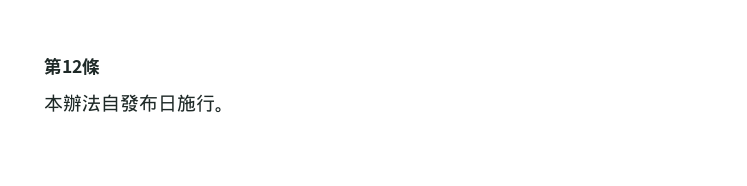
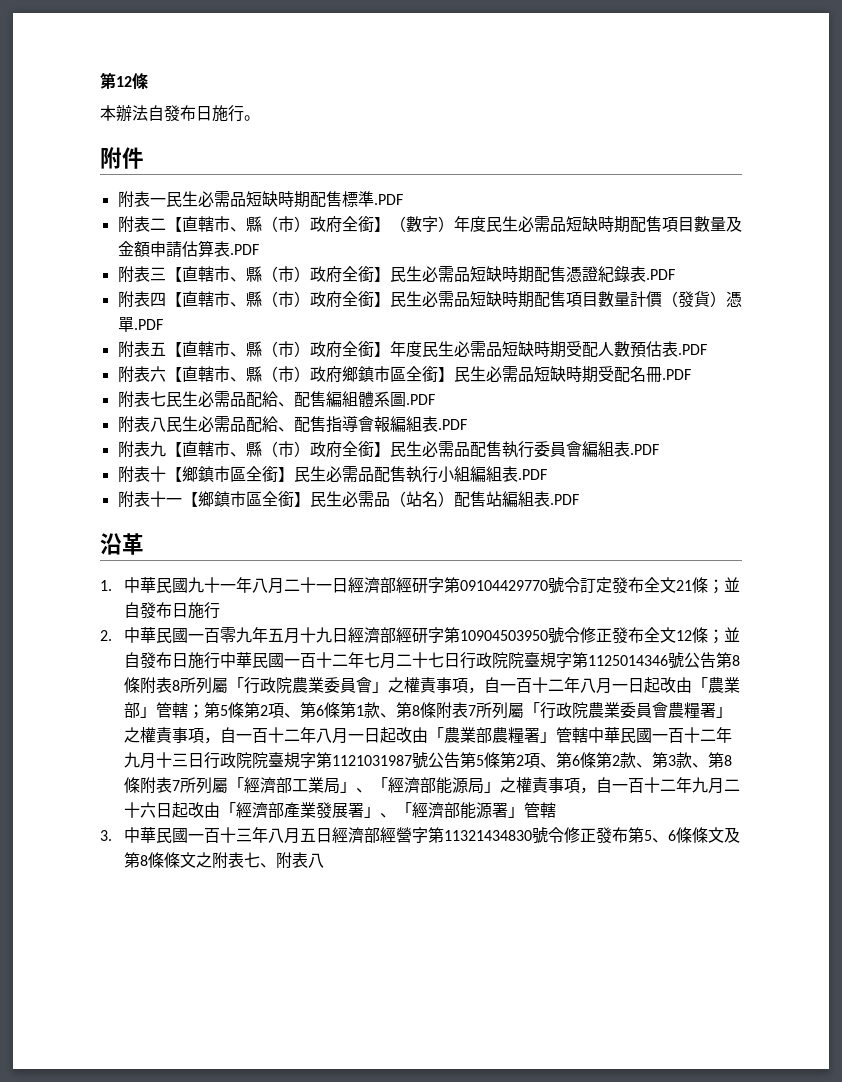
+ 附件
+ 附表一民生必需品短缺時期配售標準.PDF
+ 附表二【直轄市、縣（市）政府全銜】（數字）年度民生必需品短缺時期配售項目數量及金額申請估算表.PDF
+ 附表三【直轄市、縣（市）政府全銜】民生必需品短缺時期配售憑證紀錄表.PDF
+ 附表四【直轄市、縣（市）政府全銜】民生必需品短缺時期配售項目數量計價（發貨）憑單.PDF
+ 附表五【直轄市、縣（市）政府全銜】年度民生必需品短缺時期受配人數預估表.PDF
+ 附表六【直轄市、縣（市）政府鄉鎮市區全銜】民生必需品短缺時期受配名冊.PDF
+ 附表七民生必需品配給、配售編組體系圖.PDF
+ 附表八民生必需品配給、配售指導會報編組表.PDF
+ 附表九【直轄市、縣（市）政府全銜】民生必需品配售執行委員會編組表.PDF
+ 附表十【鄉鎮市區全銜】民生必需品配售執行小組編組表.PDF
+ 附表十一【鄉鎮市區全銜】民生必需品（站名）配售站編組表.PDF
+ 沿革
+ 1.中華民國九十一年八月二十一日經濟部經研字第09104429770號令訂定發布全文21條；並自發布日施行
+ 2.中華民國一百零九年五月十九日經濟部經研字第10904503950號令修正發布全文12條；並自發布日施行中華民國一百十二年七月二十七日行政院院臺規字第1125014346號公告第8條附表8所列屬「行政院農業委員會」之權責事項，自一百十二年八月一日起改由「農業部」管轄；第5條第2項、第6條第1款、第8條附表7所列屬「行政院農業委員會農糧署」之權責事項，自一百十二年八月一日起改由「農業部農糧署」管轄中華民國一百十二年九月十三日行政院院臺規字第1121031987號公告第5條第2項、第6條第2款、第3款、第8條附表7所列屬「經濟部工業局」、「經濟部能源局」之權責事項，自一百十二年九月二十六日起改由「經濟部產業發展署」、「經濟部能源署」管轄
+ 3.中華民國一百十三年八月五日經濟部經營字第11321434830號令修正發布第5、6條條文及第8條條文之附表七、附表八

